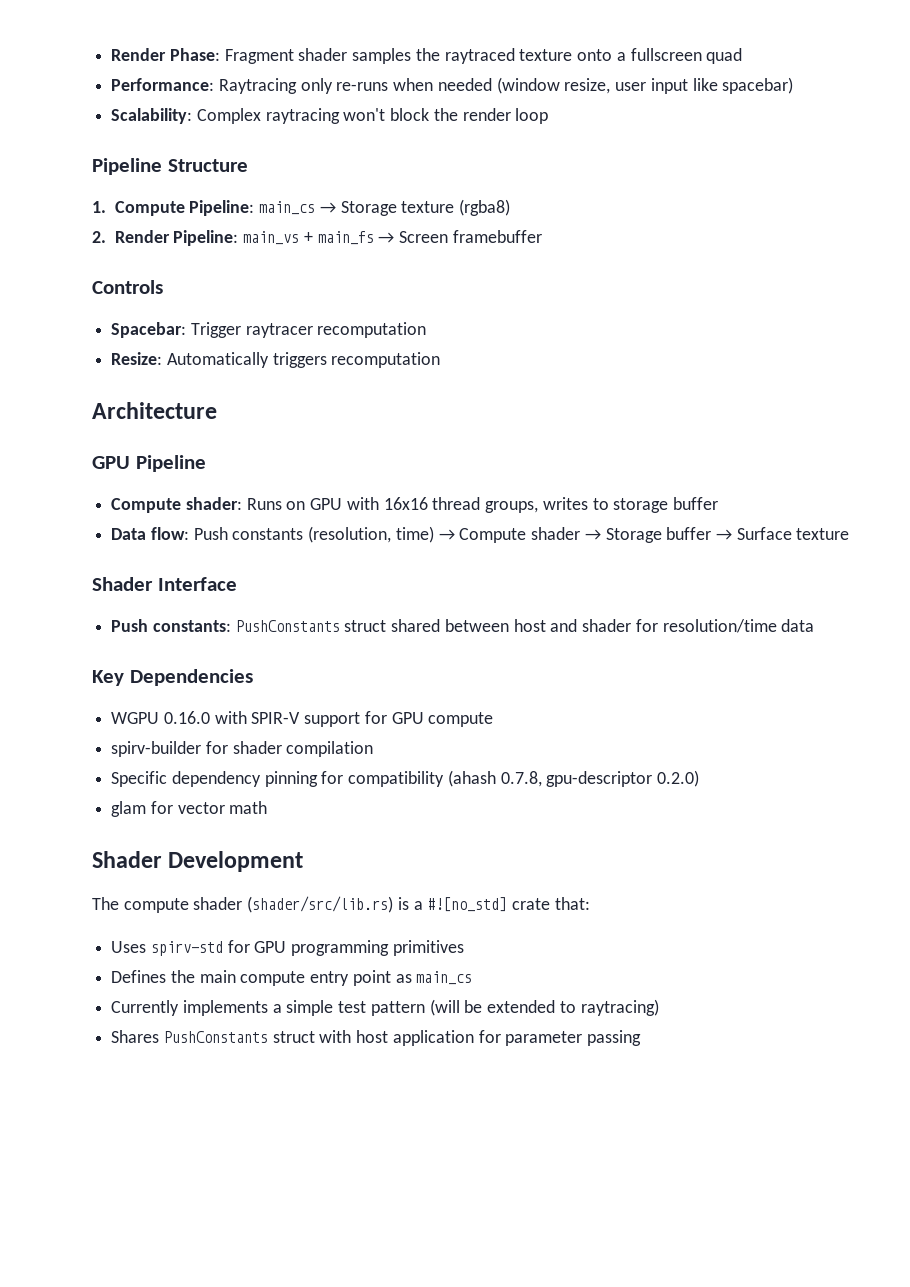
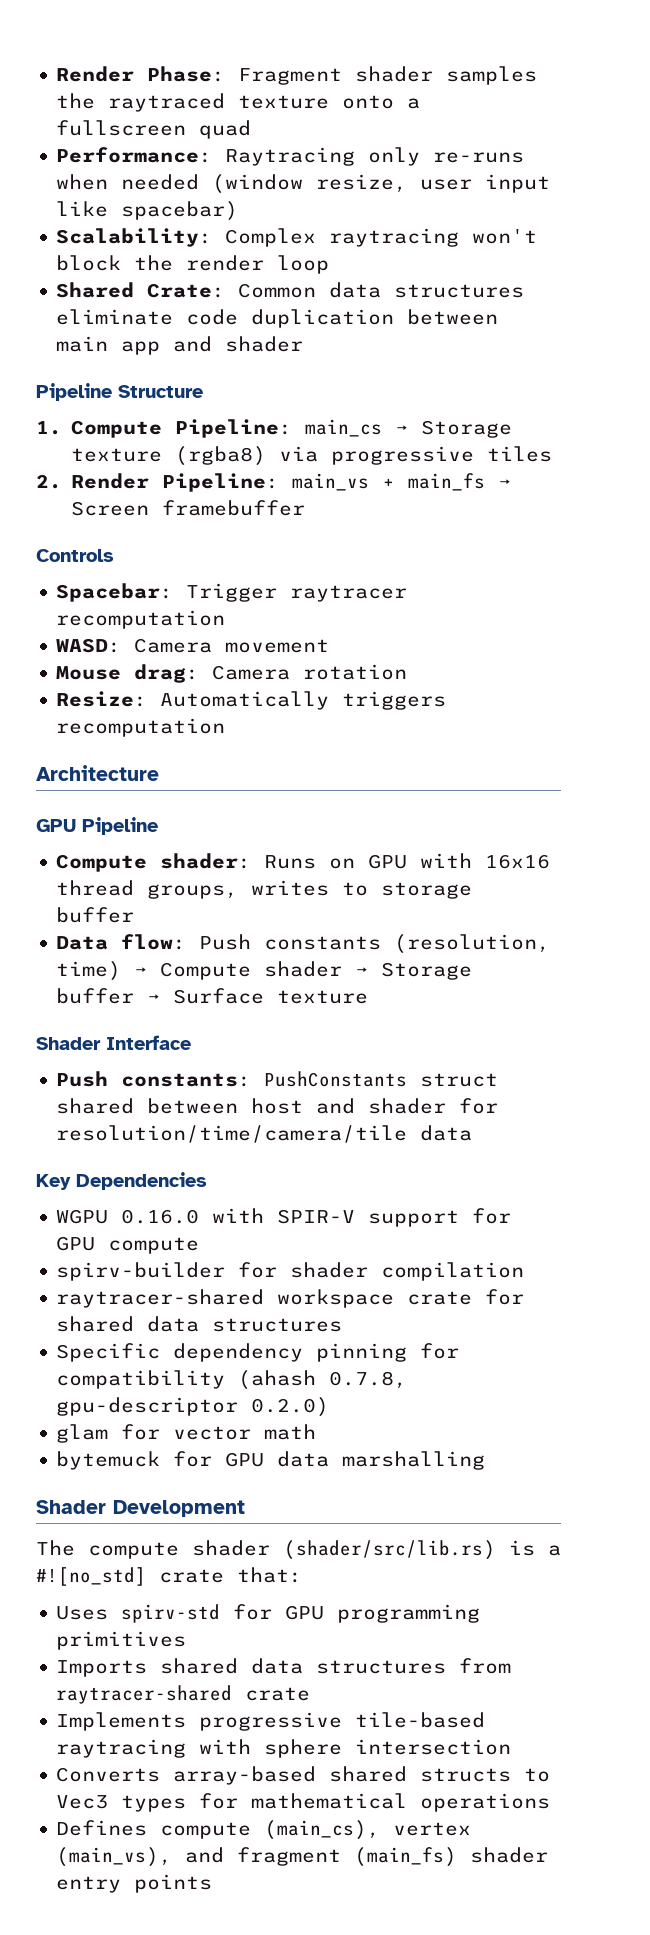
+ Shared Crate: Common data structures eliminate code duplication between main app and shader
- 1. Compute Pipeline: main_cs → Storage texture (rgba8)
+ 1. Compute Pipeline: main_cs → Storage texture (rgba8) via progressive tiles
+ WASD: Camera movement
+ Mouse drag: Camera rotation
- Push constants: PushConstants struct shared between host and shader for resolution/time data
+ Push constants: PushConstants struct shared between host and shader for resolution/time/camera/tile data
+ raytracer-shared workspace crate for shared data structures
+ bytemuck for GPU data marshalling
- Defines the main compute entry point as main_cs
- Currently implements a simple test pattern (will be extended to raytracing)
- Shares PushConstants struct with host application for parameter passing
+ Imports shared data structures from raytracer-shared crate
+ Implements progressive tile-based raytracing with sphere intersection
+ Converts array-based shared structs to Vec3 types for mathematical operations
+ Defines compute (main_cs), vertex (main_vs), and fragment (main_fs) shader entry points

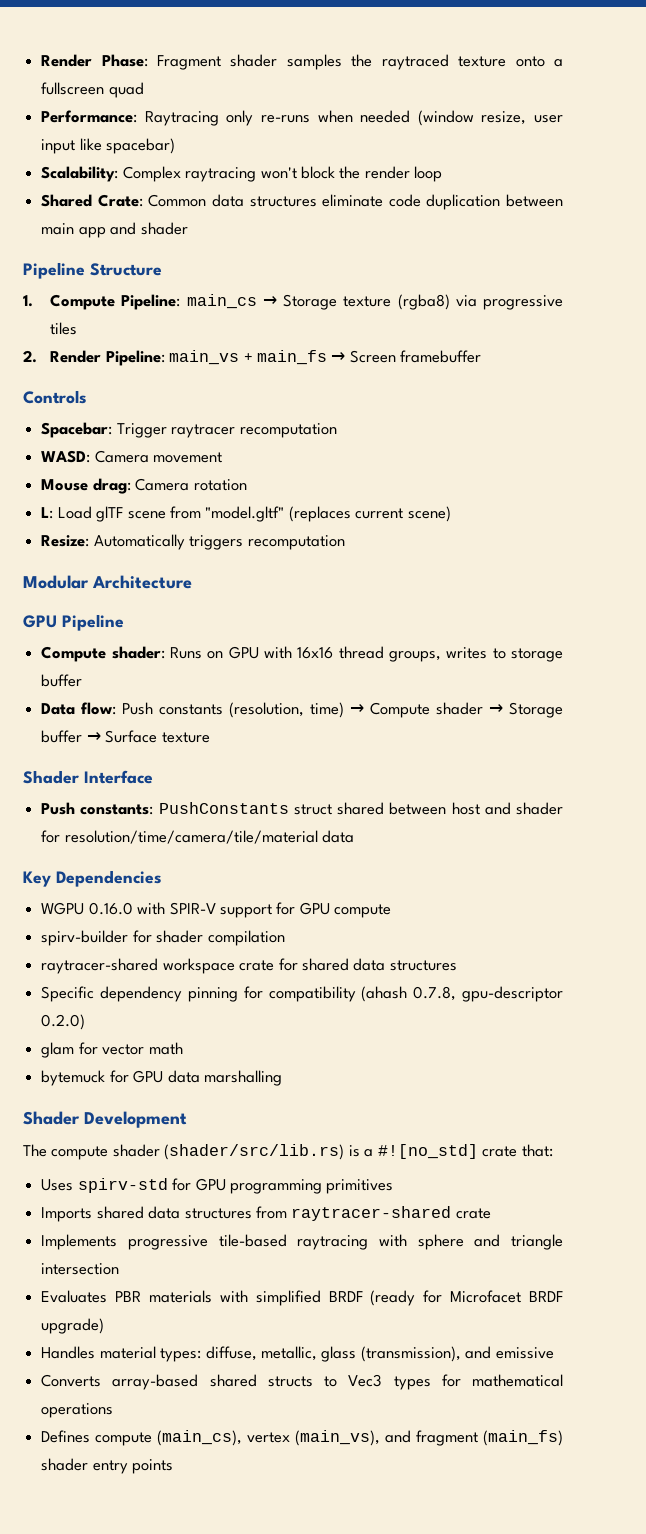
+ L: Load glTF scene from "model.gltf" (replaces current scene)
- Architecture
+ Modular Architecture
- Push constants: PushConstants struct shared between host and shader for resolution/time/camera/tile data
+ Push constants: PushConstants struct shared between host and shader for resolution/time/camera/tile/material data
- Implements progressive tile-based raytracing with sphere intersection
+ Implements progressive tile-based raytracing with sphere and triangle intersection
+ Evaluates PBR materials with simplified BRDF (ready for Microfacet BRDF upgrade)
+ Handles material types: diffuse, metallic, glass (transmission), and emissive

